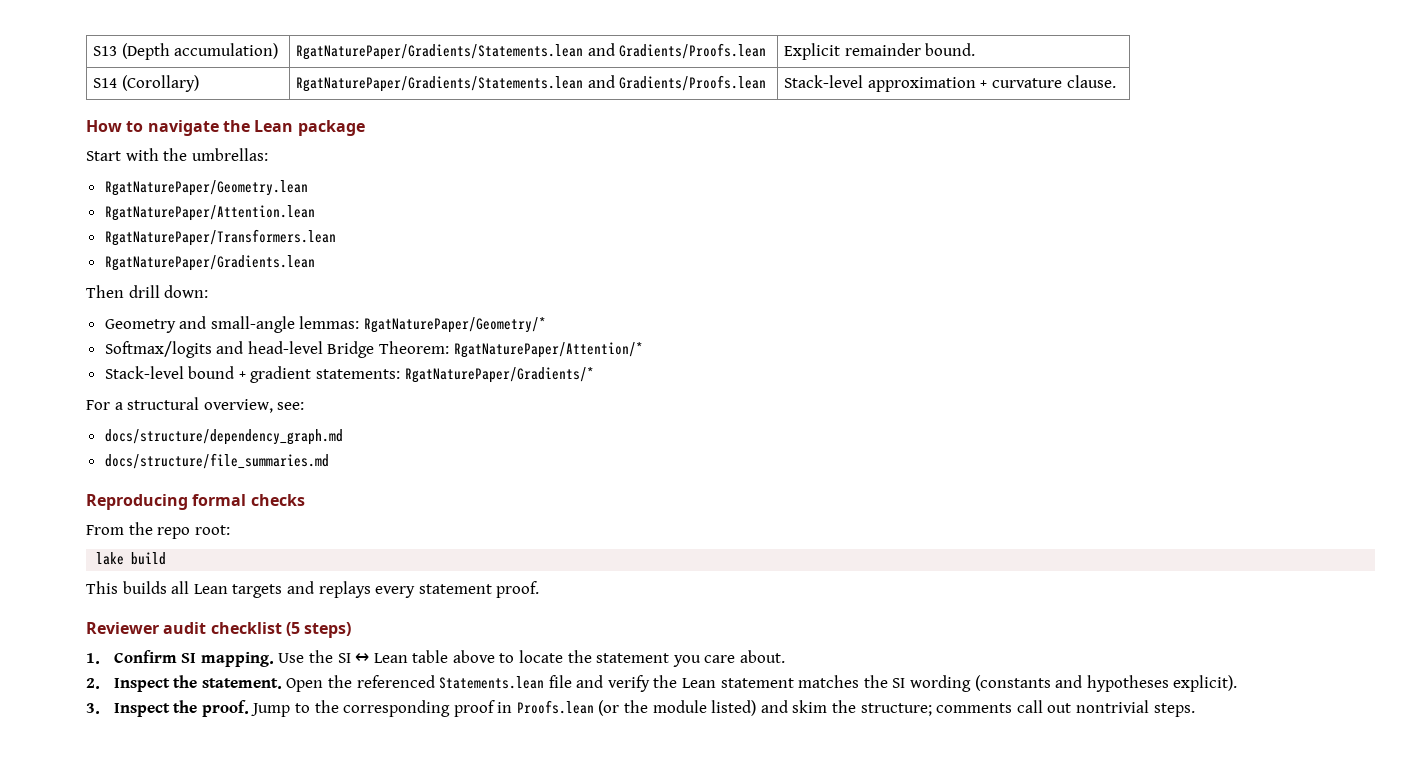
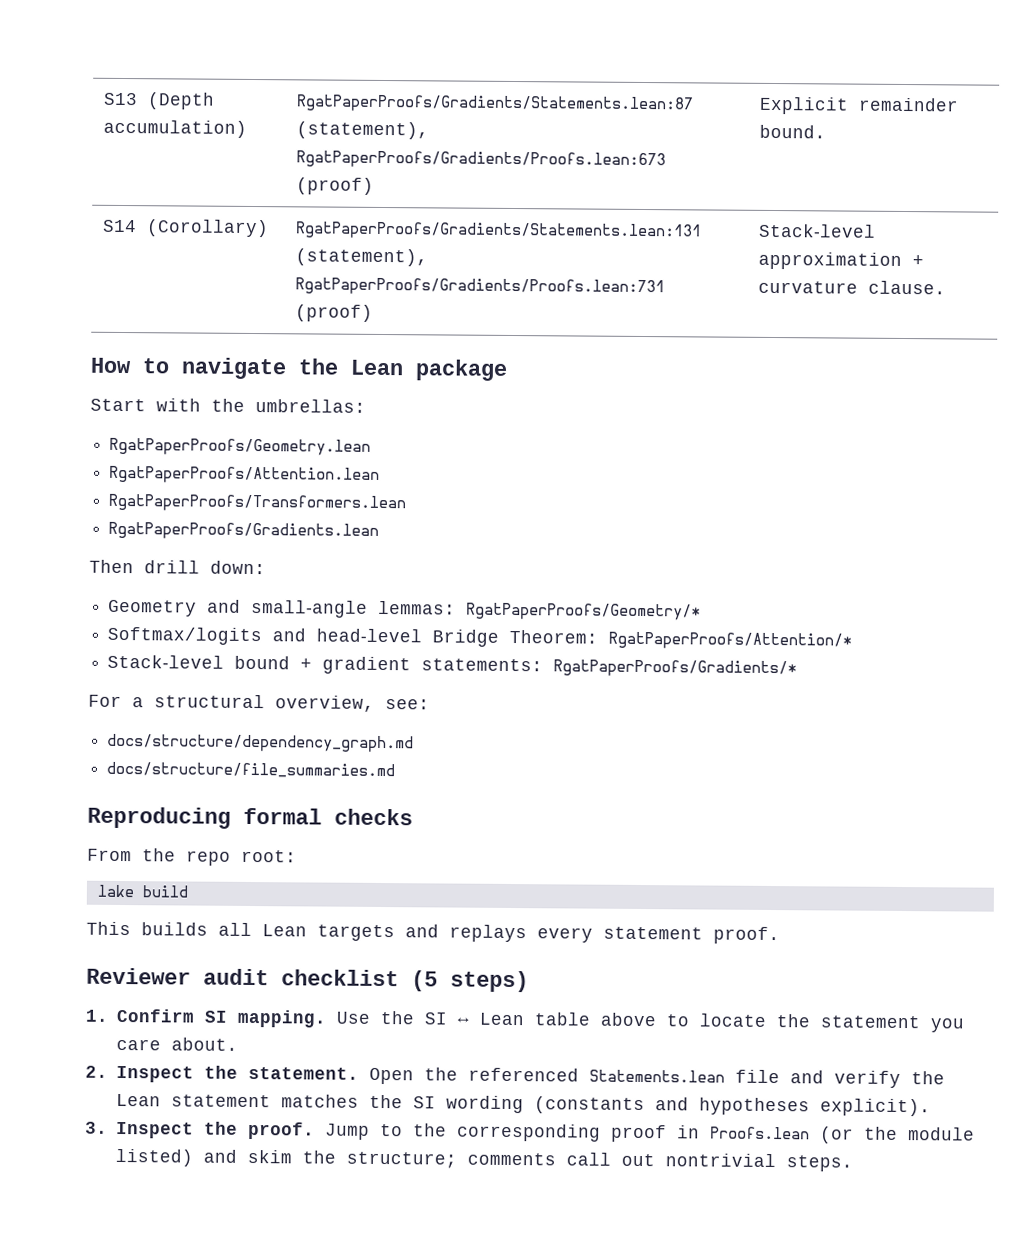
- S13 (Depth accumulation) | RgatNaturePaper/Gradients/Statements.lean and Gradients/Proofs.lean | Explicit remainder bound.
+ S13 (Depth accumulation) | RgatPaperProofs/Gradients/Statements.lean:87 (statement), RgatPaperProofs/Gradients/Proofs.lean:673 (proof) | Explicit remainder bound.
- S14 (Corollary) | RgatNaturePaper/Gradients/Statements.lean and Gradients/Proofs.lean | Stack‑level approximation + curvature clause.
+ S14 (Corollary) | RgatPaperProofs/Gradients/Statements.lean:131 (statement), RgatPaperProofs/Gradients/Proofs.lean:731 (proof) | Stack‑level approximation + curvature clause.
- RgatNaturePaper/Geometry.lean
- RgatNaturePaper/Attention.lean
- RgatNaturePaper/Transformers.lean
- RgatNaturePaper/Gradients.lean
+ RgatPaperProofs/Geometry.lean
+ RgatPaperProofs/Attention.lean
+ RgatPaperProofs/Transformers.lean
+ RgatPaperProofs/Gradients.lean
- Geometry and small‑angle lemmas: RgatNaturePaper/Geometry/*
+ Geometry and small‑angle lemmas: RgatPaperProofs/Geometry/*
- Softmax/logits and head‑level Bridge Theorem: RgatNaturePaper/Attention/*
+ Softmax/logits and head‑level Bridge Theorem: RgatPaperProofs/Attention/*
- Stack‑level bound + gradient statements: RgatNaturePaper/Gradients/*
+ Stack‑level bound + gradient statements: RgatPaperProofs/Gradients/*

